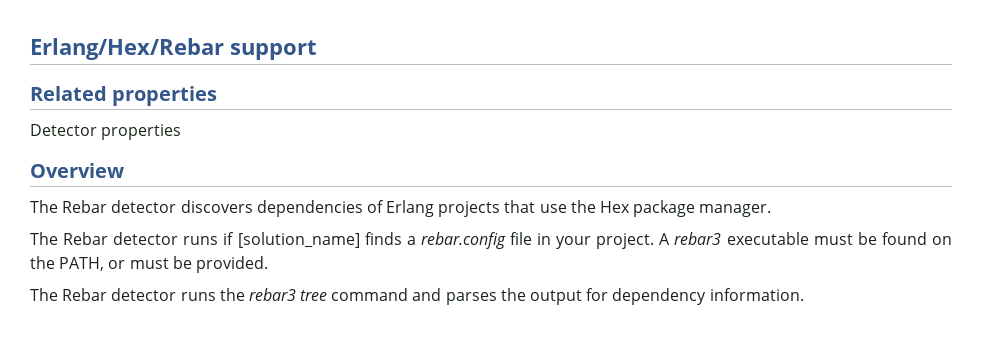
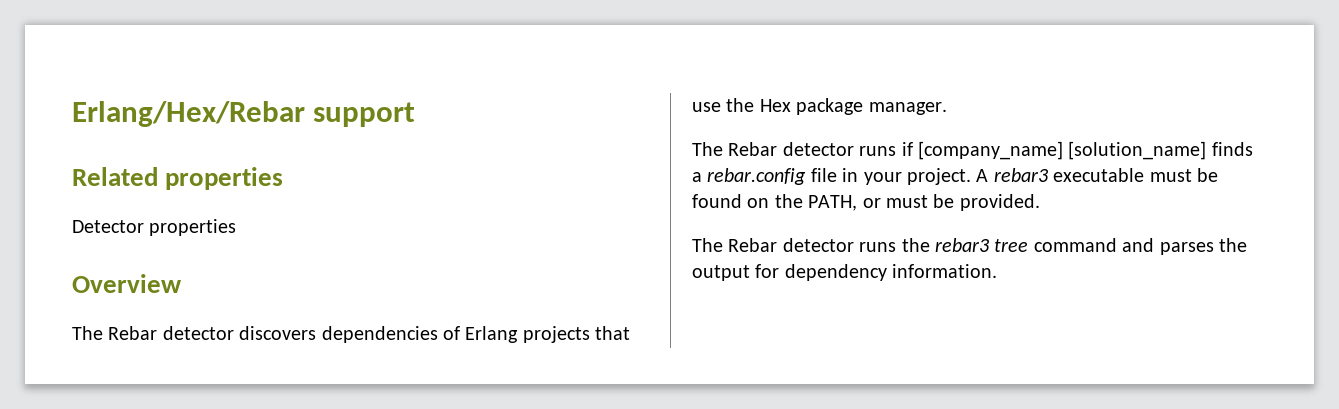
- The Rebar detector runs if [solution_name] finds a rebar.config file in your project.
+ The Rebar detector runs if [company_name] [solution_name] finds a rebar.config file in your project.

